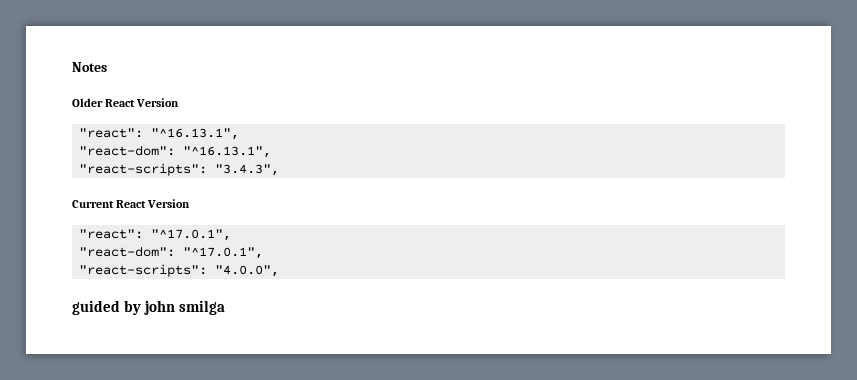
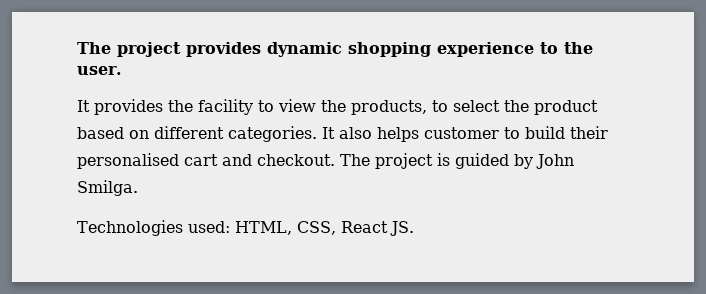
- Notes
- Older React Version
- "react": "^16.13.1",
- "react-dom": "^16.13.1",
- "react-scripts": "3.4.3",
- Current React Version
- "react": "^17.0.1",
- "react-dom": "^17.0.1",
- "react-scripts": "4.0.0",
- guided by john smilga
+ The project provides dynamic shopping experience to the user.
+ It provides the facility to view the products, to select the product based on different categories. It also helps customer to build their personalised cart and checkout. The project is guided by John Smilga.
+ Technologies used: HTML, CSS, React JS.

